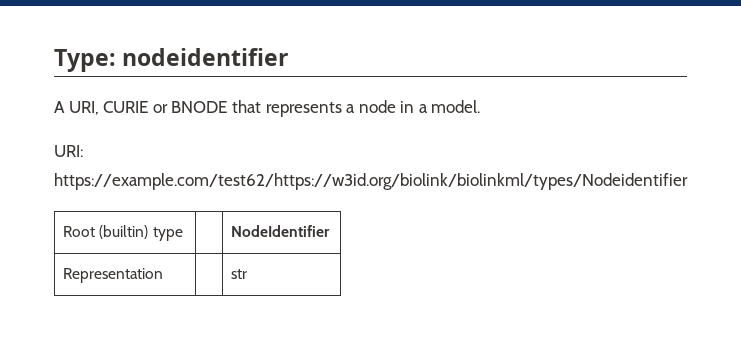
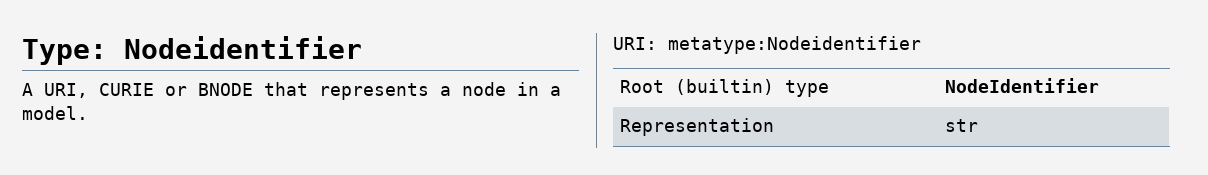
- Type: nodeidentifier
+ Type: Nodeidentifier
- URI: https://example.com/test62/https://w3id.org/biolink/biolinkml/types/Nodeidentifier
+ URI: metatype:Nodeidentifier

